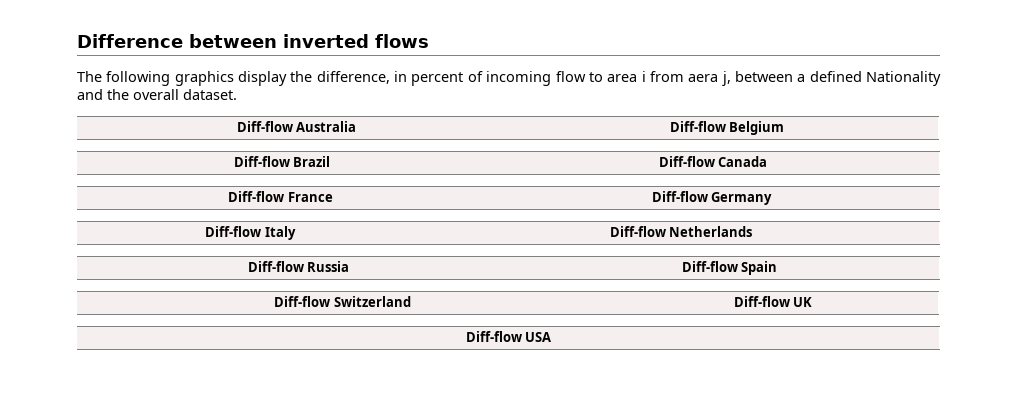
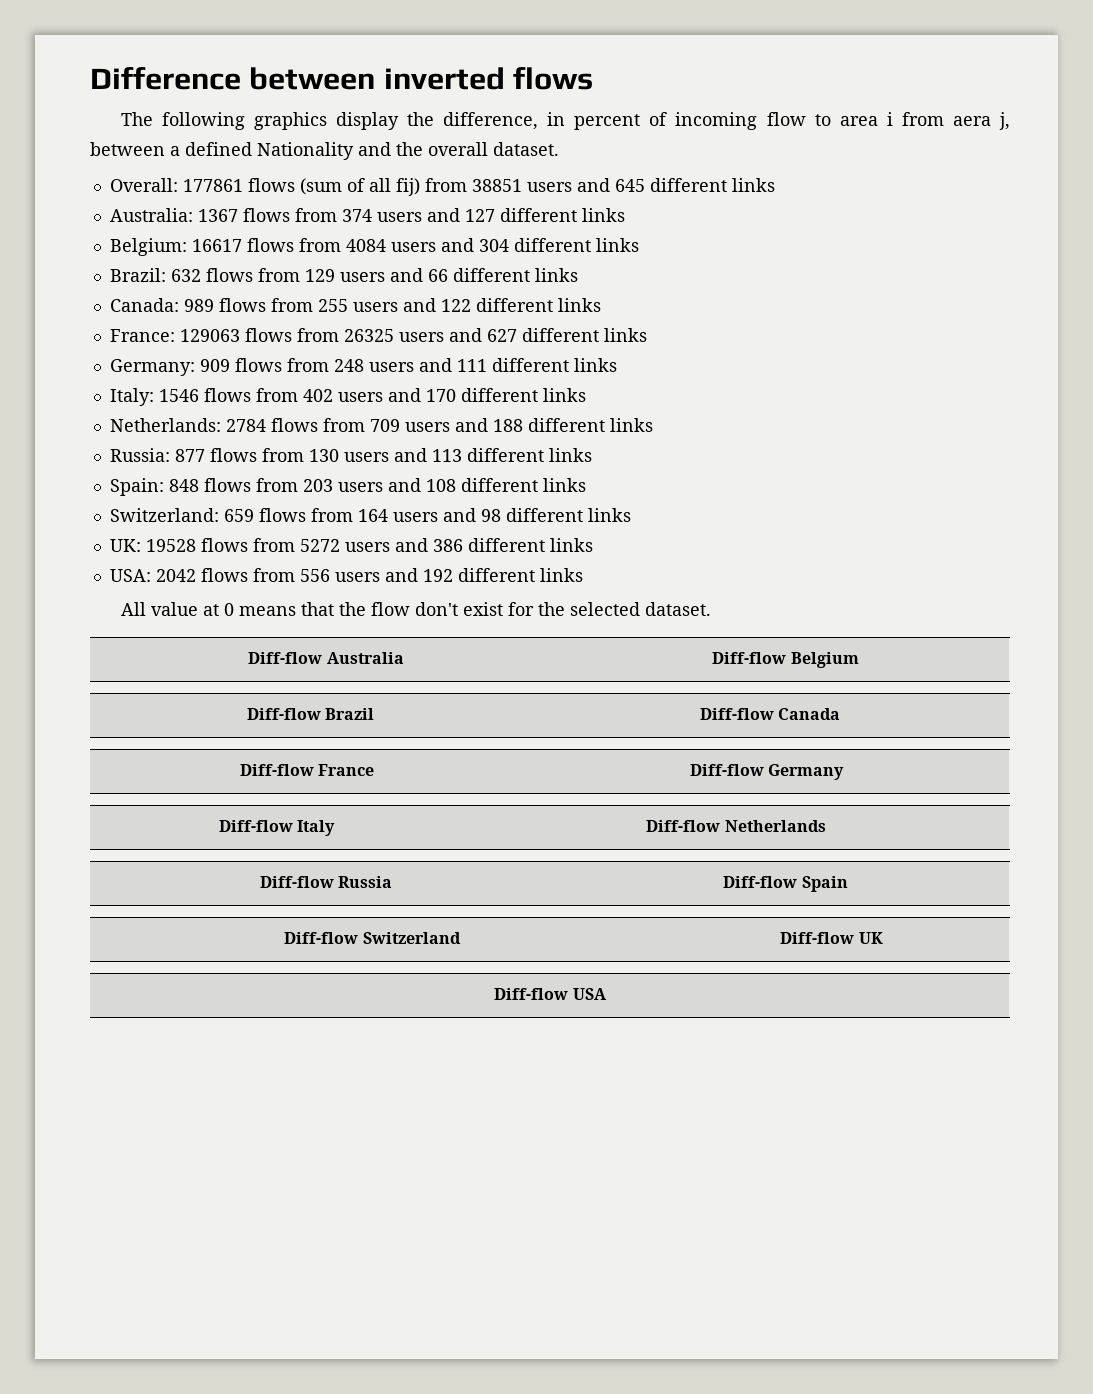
+ Overall: 177861 flows (sum of all fij) from 38851 users and 645 different links
+ Australia: 1367 flows from 374 users and 127 different links
+ Belgium: 16617 flows from 4084 users and 304 different links
+ Brazil: 632 flows from 129 users and 66 different links
+ Canada: 989 flows from 255 users and 122 different links
+ France: 129063 flows from 26325 users and 627 different links
+ Germany: 909 flows from 248 users and 111 different links
+ Italy: 1546 flows from 402 users and 170 different links
+ Netherlands: 2784 flows from 709 users and 188 different links
+ Russia: 877 flows from 130 users and 113 different links
+ Spain: 848 flows from 203 users and 108 different links
+ Switzerland: 659 flows from 164 users and 98 different links
+ UK: 19528 flows from 5272 users and 386 different links
+ USA: 2042 flows from 556 users and 192 different links
+ All value at 0 means that the flow don't exist for the selected dataset.

